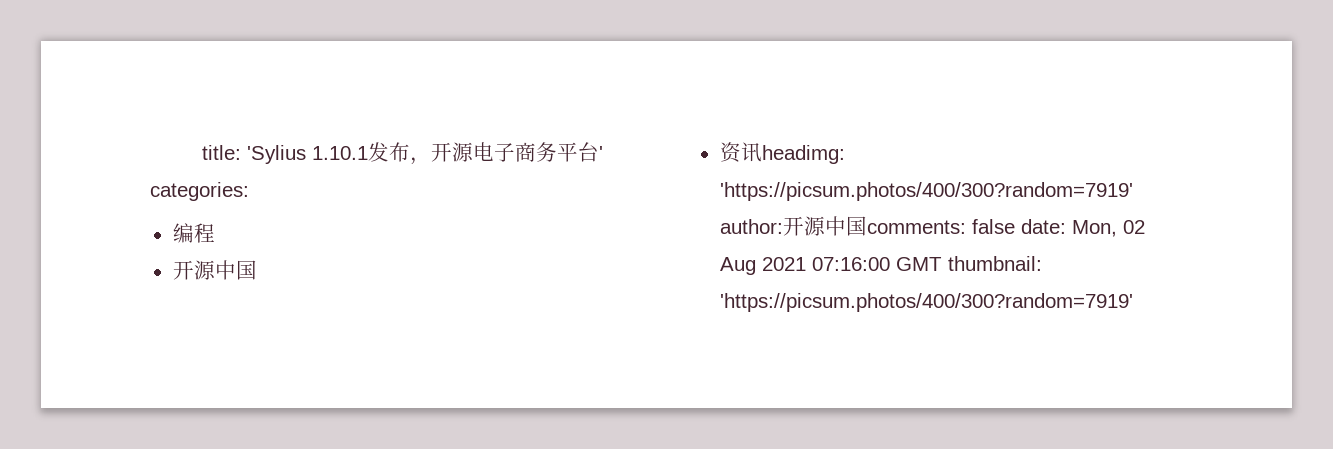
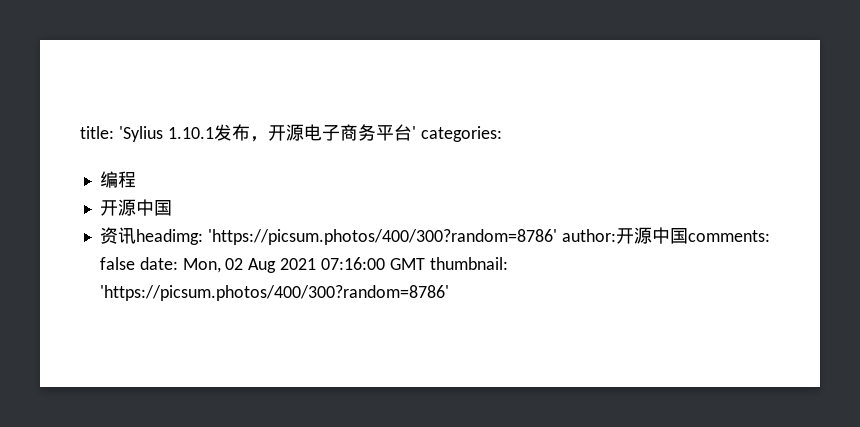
- 资讯headimg: 'https://picsum.photos/400/300?random=7919' author:开源中国comments: false date: Mon, 02 Aug 2021 07:16:00 GMT thumbnail: 'https://picsum.photos/400/300?random=7919'
+ 资讯headimg: 'https://picsum.photos/400/300?random=8786' author:开源中国comments: false date: Mon, 02 Aug 2021 07:16:00 GMT thumbnail: 'https://picsum.photos/400/300?random=8786'

